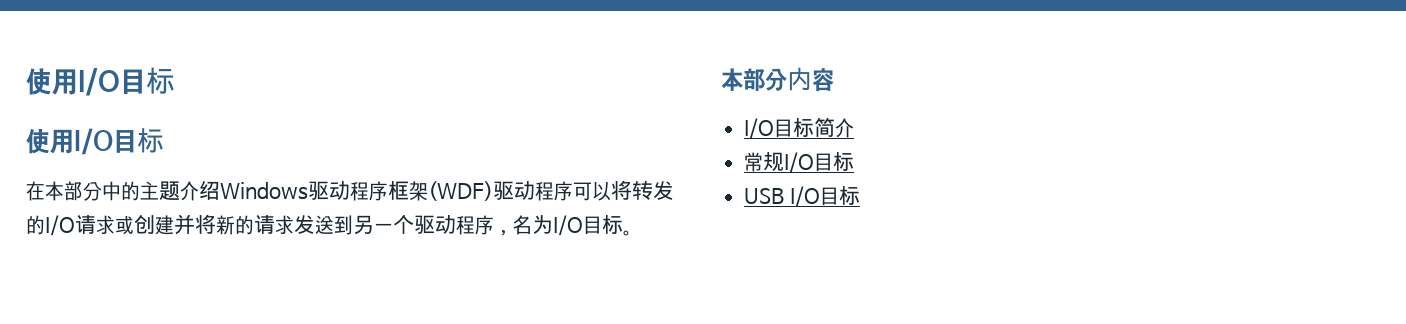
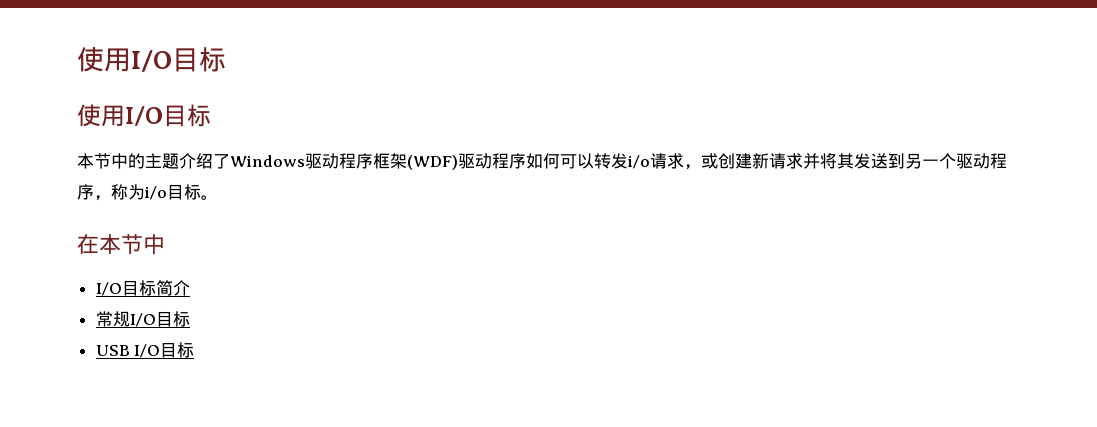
- 在本部分中的主题介绍Windows驱动程序框架(WDF)驱动程序可以将转发的I/O请求或创建并将新的请求发送到另一个驱动程序，名为I/O目标。
+ 本节中的主题介绍了Windows驱动程序框架(WDF)驱动程序如何可以转发i/o请求，或创建新请求并将其发送到另一个驱动程序，称为i/o目标。
- 本部分内容
+ 在本节中

